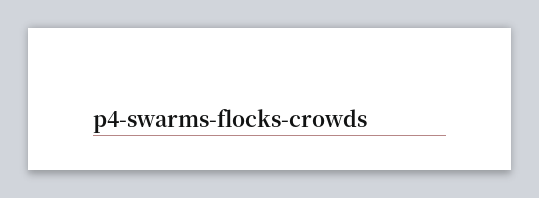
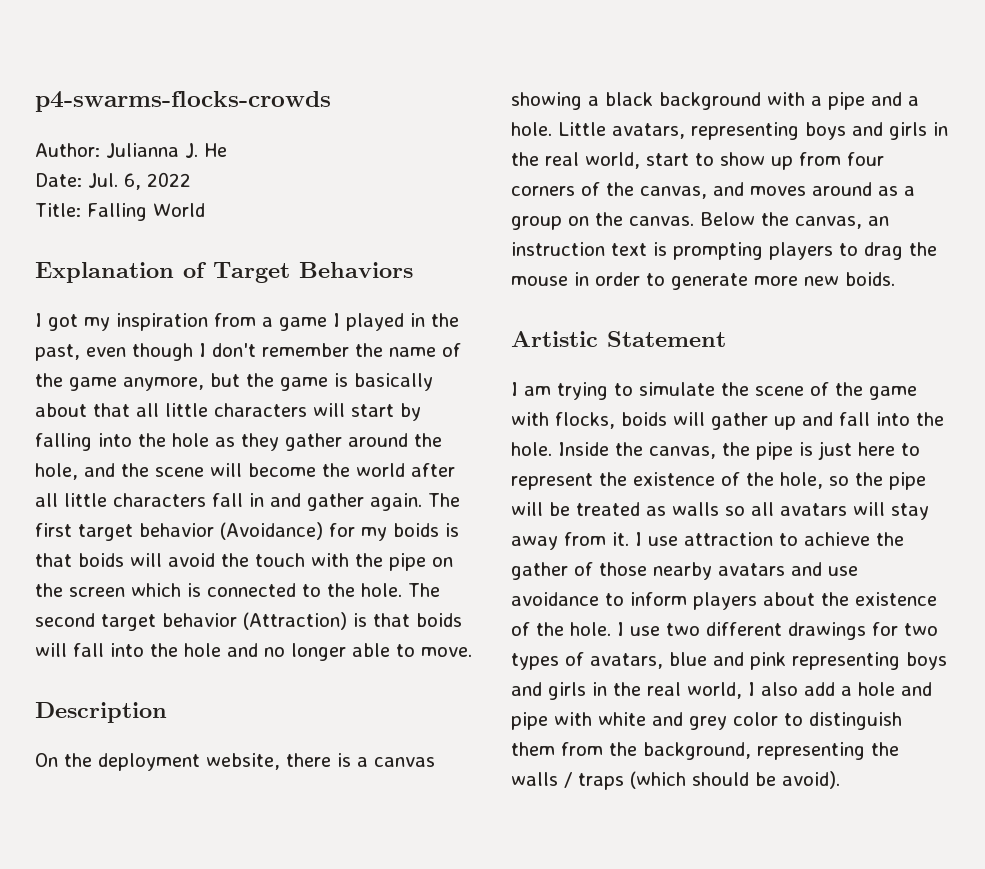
+ Author: Julianna J. He
+ Date: Jul. 6, 2022
+ Title: Falling World
+ Explanation of Target Behaviors
+ I got my inspiration from a game I played in the past, even though I don't remember the name of the game anymore, but the game is basically about that all little characters will start by falling into the hole as they gather around the hole, and the scene will become the world after all little characters fall in and gather again. The first target behavior (Avoidance) for my boids is that boids will avoid the touch with the pipe on the screen which is connected to the hole. The second target behavior (Attraction) is that boids will fall into the hole and no longer able to move.
+ Description
+ On the deployment website, there is a canvas showing a black background with a pipe and a hole. Little avatars, representing boys and girls in the real world, start to show up from four corners of the canvas, and moves around as a group on the canvas. Below the canvas, an instruction text is prompting players to drag the mouse in order to generate more new boids.
+ Artistic Statement
+ I am trying to simulate the scene of the game with flocks, boids will gather up and fall into the hole. Inside the canvas, the pipe is just here to represent the existence of the hole, so the pipe will be treated as walls so all avatars will stay away from it. I use attraction to achieve the gather of those nearby avatars and use avoidance to inform players about the existence of the hole. I use two different drawings for two types of avatars, blue and pink representing boys and girls in the real world, I also add a hole and pipe with white and grey color to distinguish them from the background, representing the walls / traps (which should be avoid).

